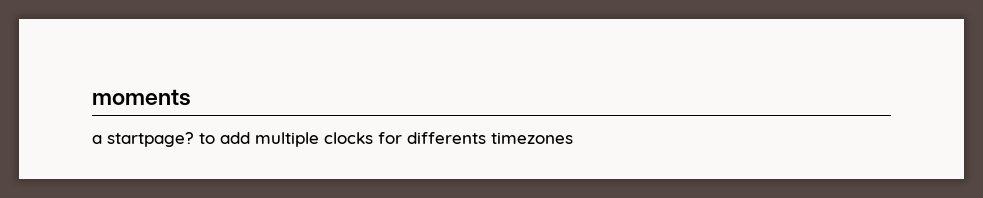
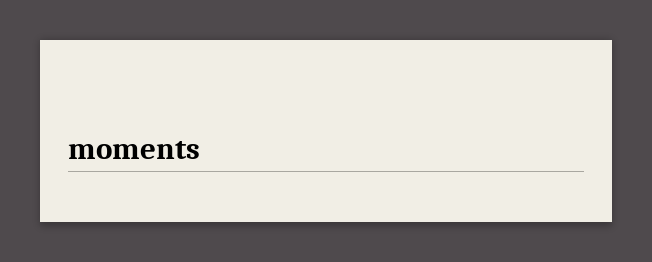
- a startpage? to add multiple clocks for differents timezones

